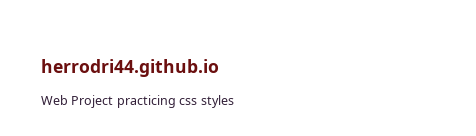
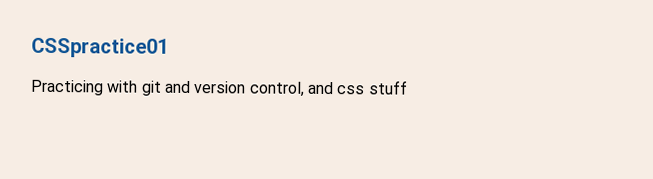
- herrodri44.github.io
- Web Project practicing css styles
+ CSSpractice01
+ Practicing with git and version control, and css stuff

